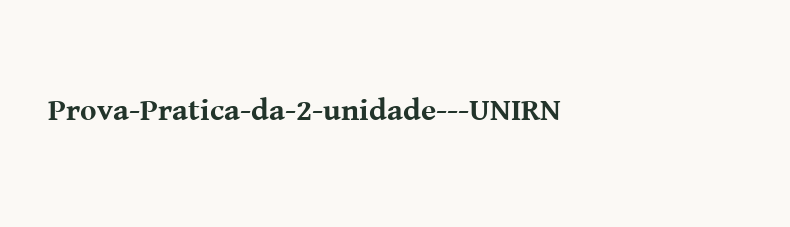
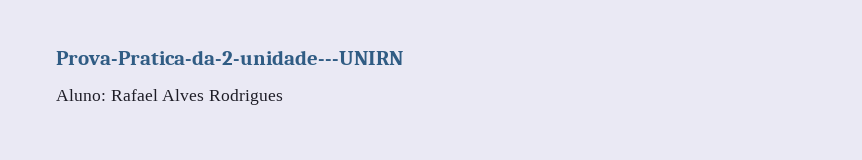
+ Aluno: Rafael Alves Rodrigues

